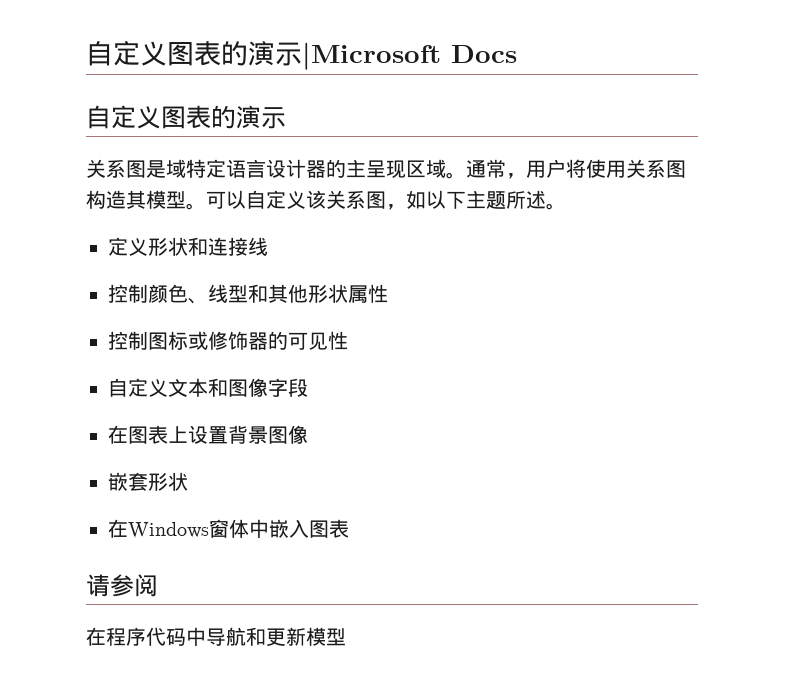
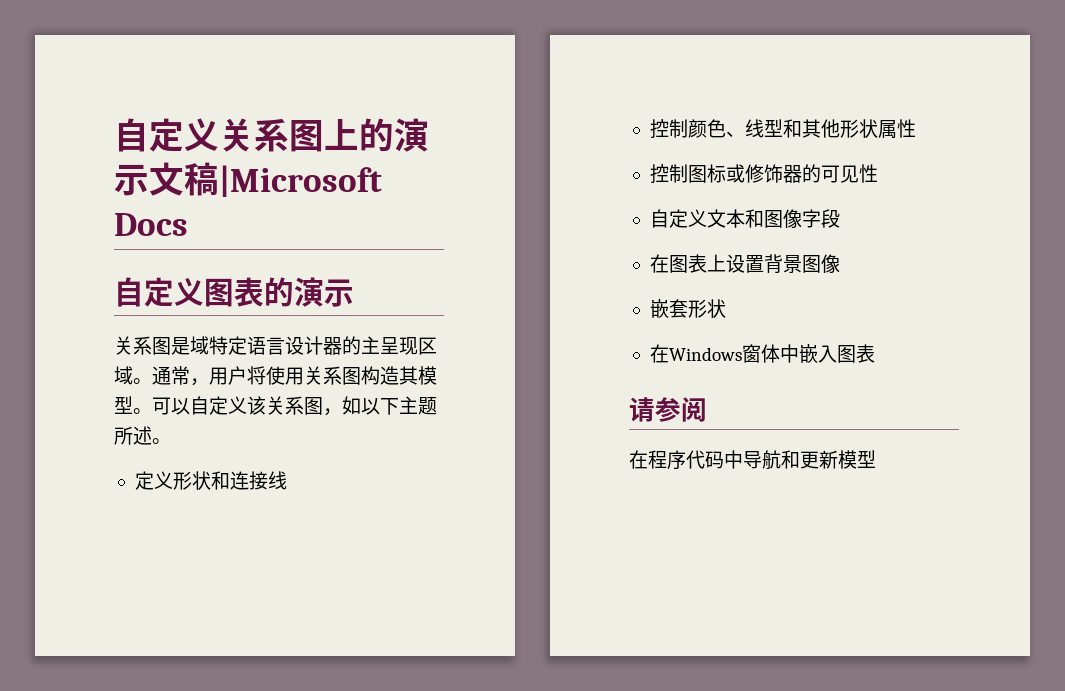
- 自定义图表的演示|Microsoft Docs
+ 自定义关系图上的演示文稿|Microsoft Docs

